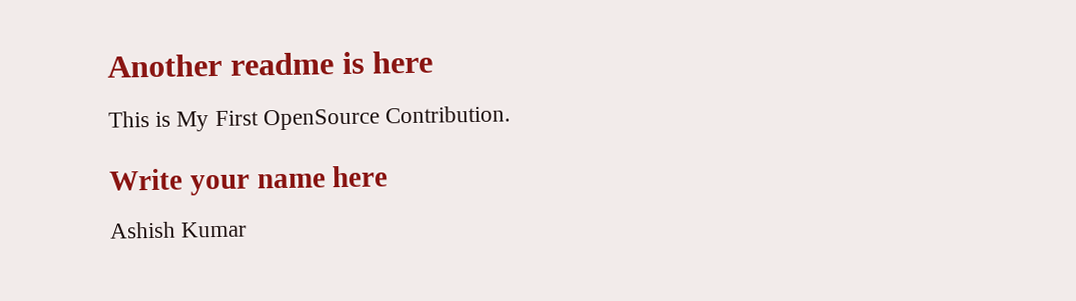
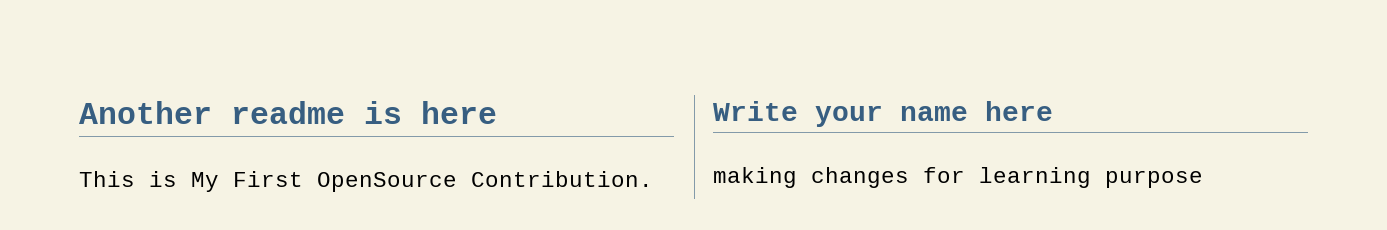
- Ashish Kumar
+ making changes for learning purpose

